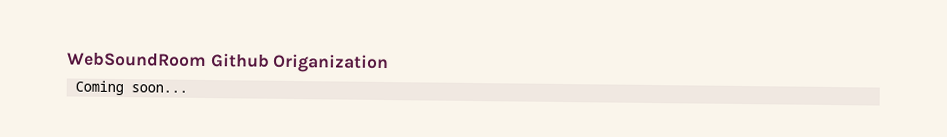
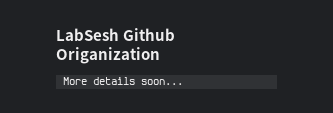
- WebSoundRoom Github Origanization
+ LabSesh Github Origanization
- Coming soon...
+ More details soon...

